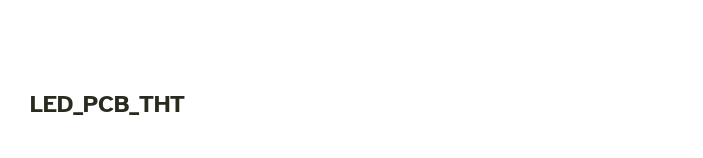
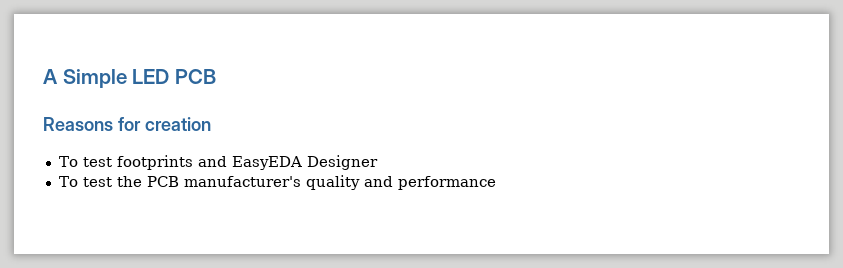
- LED_PCB_THT
+ A Simple LED PCB
+ Reasons for creation
+ To test footprints and EasyEDA Designer
+ To test the PCB manufacturer's quality and performance

